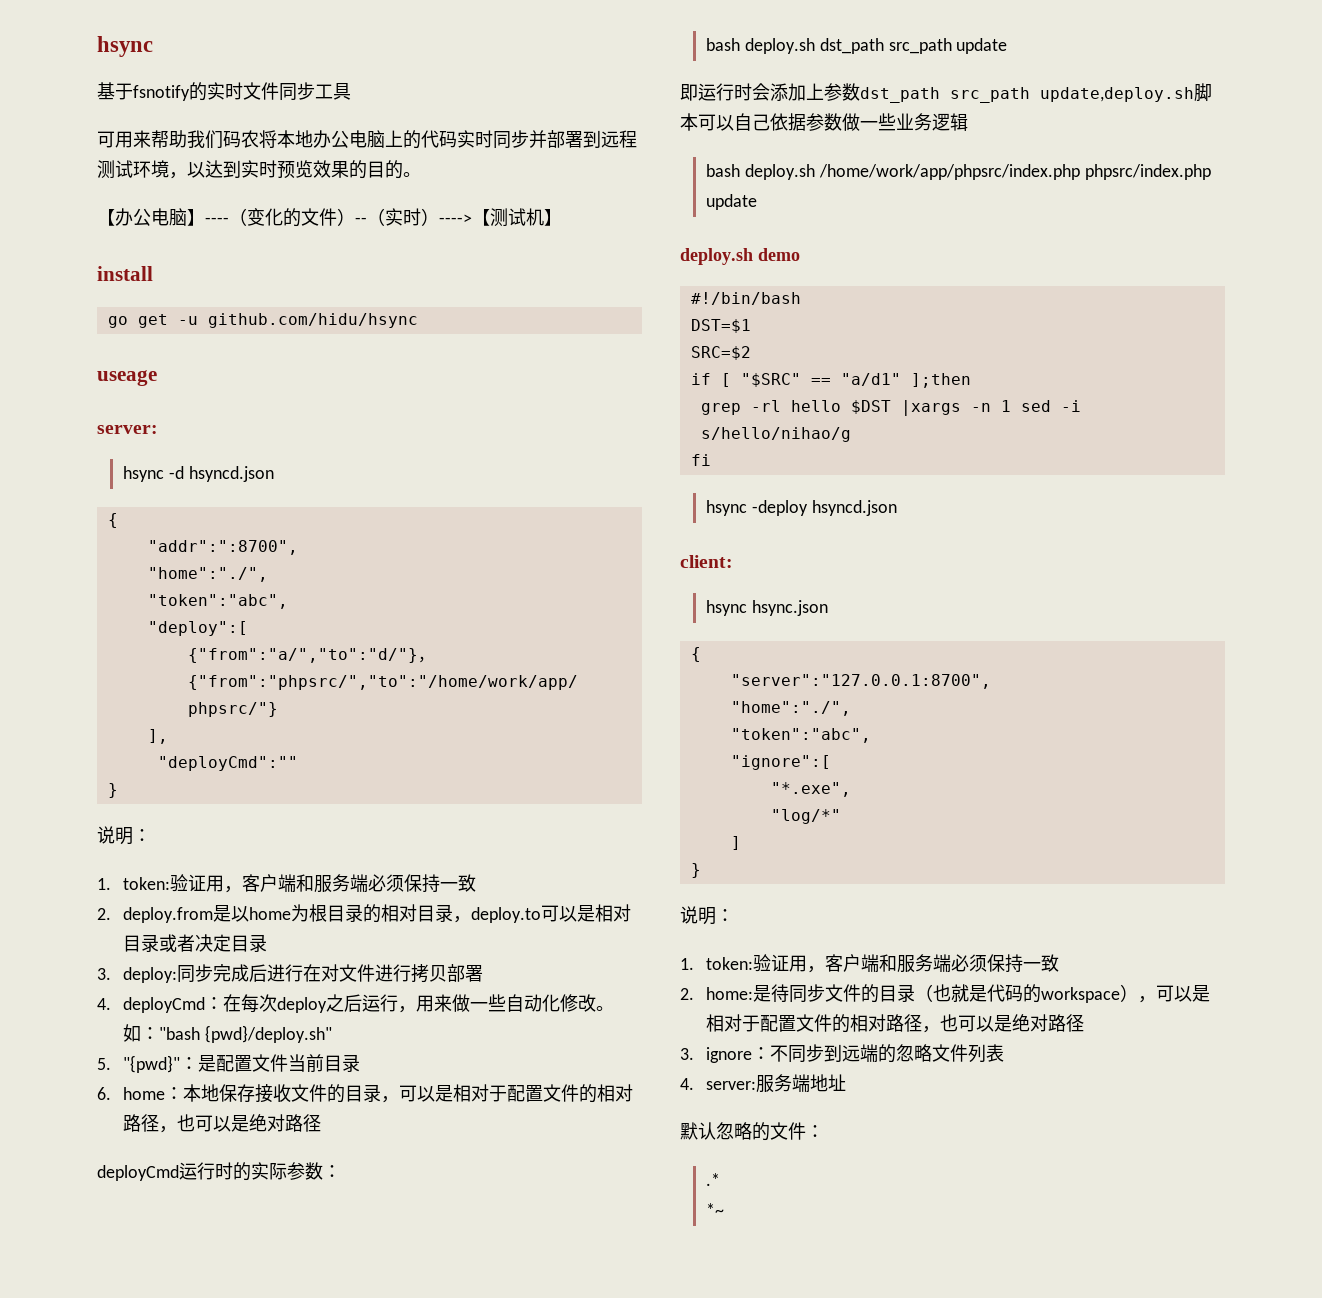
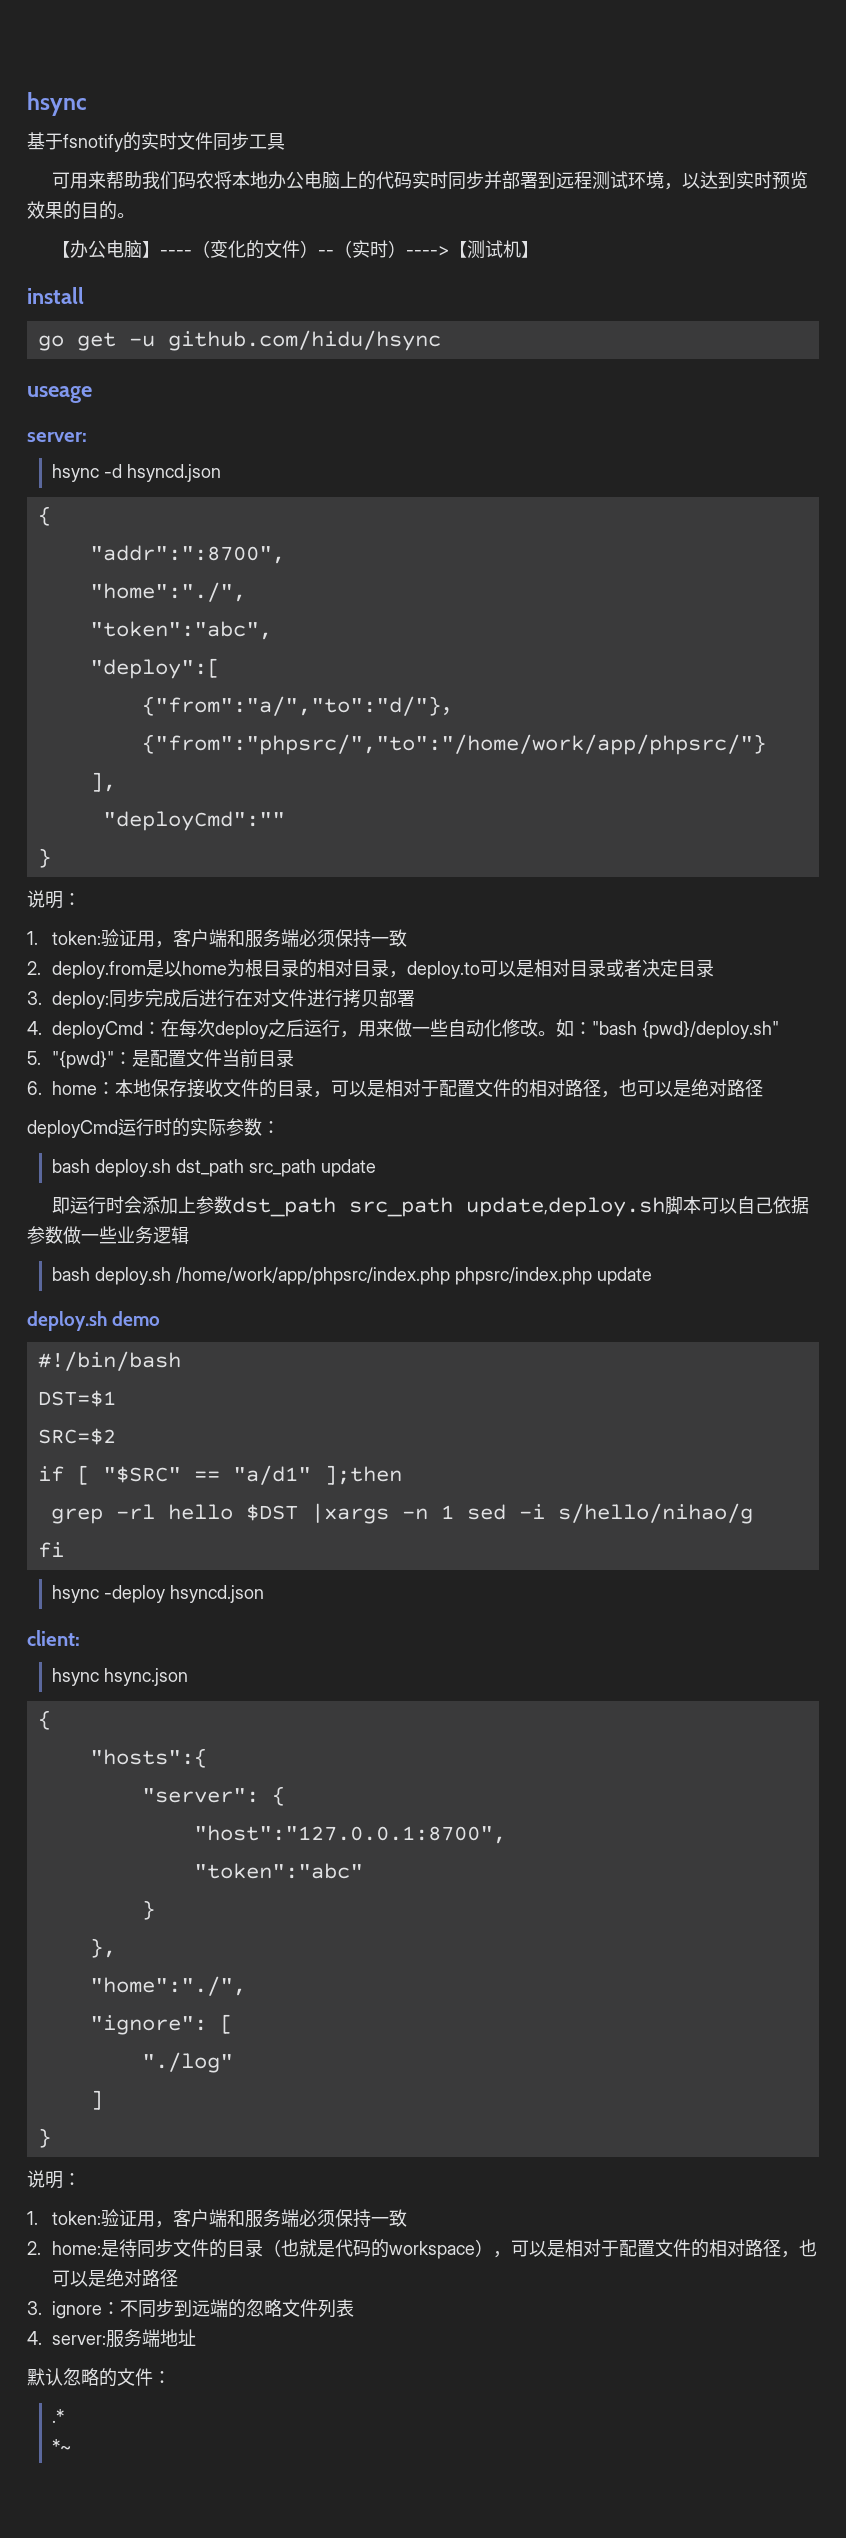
- "server":"127.0.0.1:8700",
+ "hosts":{
+ "server": {
+ "host":"127.0.0.1:8700",
+ "token":"abc"
+ }
+ },
  "home":"./",
- "token":"abc",
- "ignore":[
- "*.exe",
- "log/*"
+ "ignore": [
+ "./log"

